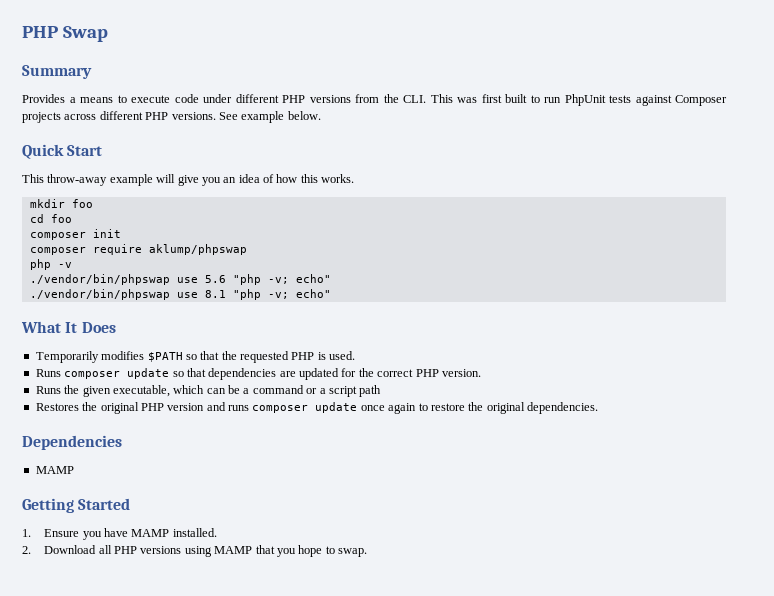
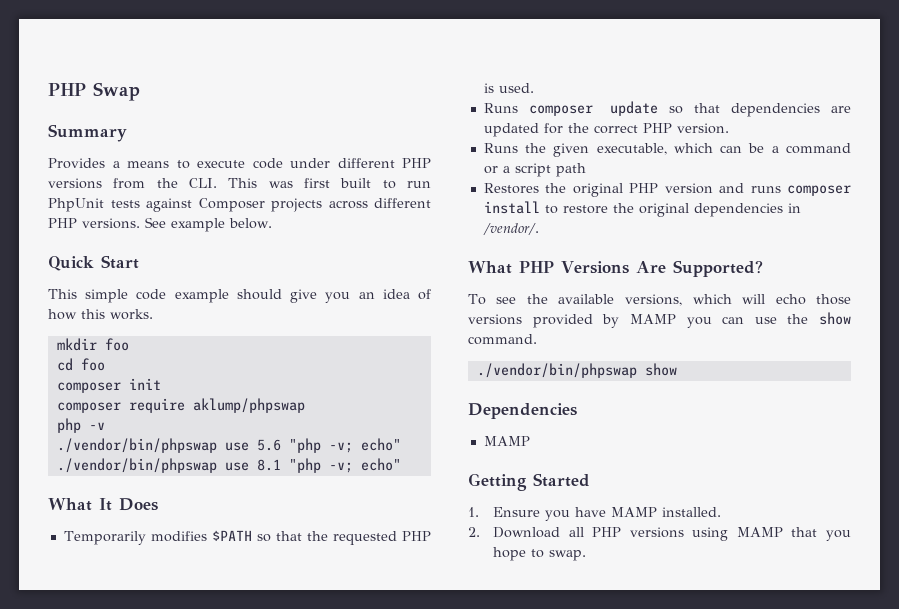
- This throw-away example will give you an idea of how this works.
+ This simple code example should give you an idea of how this works.
- Restores the original PHP version and runs composer update once again to restore the original dependencies.
+ Restores the original PHP version and runs composer install to restore the original dependencies in /vendor/.
+ What PHP Versions Are Supported?
+ To see the available versions, which will echo those versions provided by MAMP you can use the show command.
+ ./vendor/bin/phpswap show

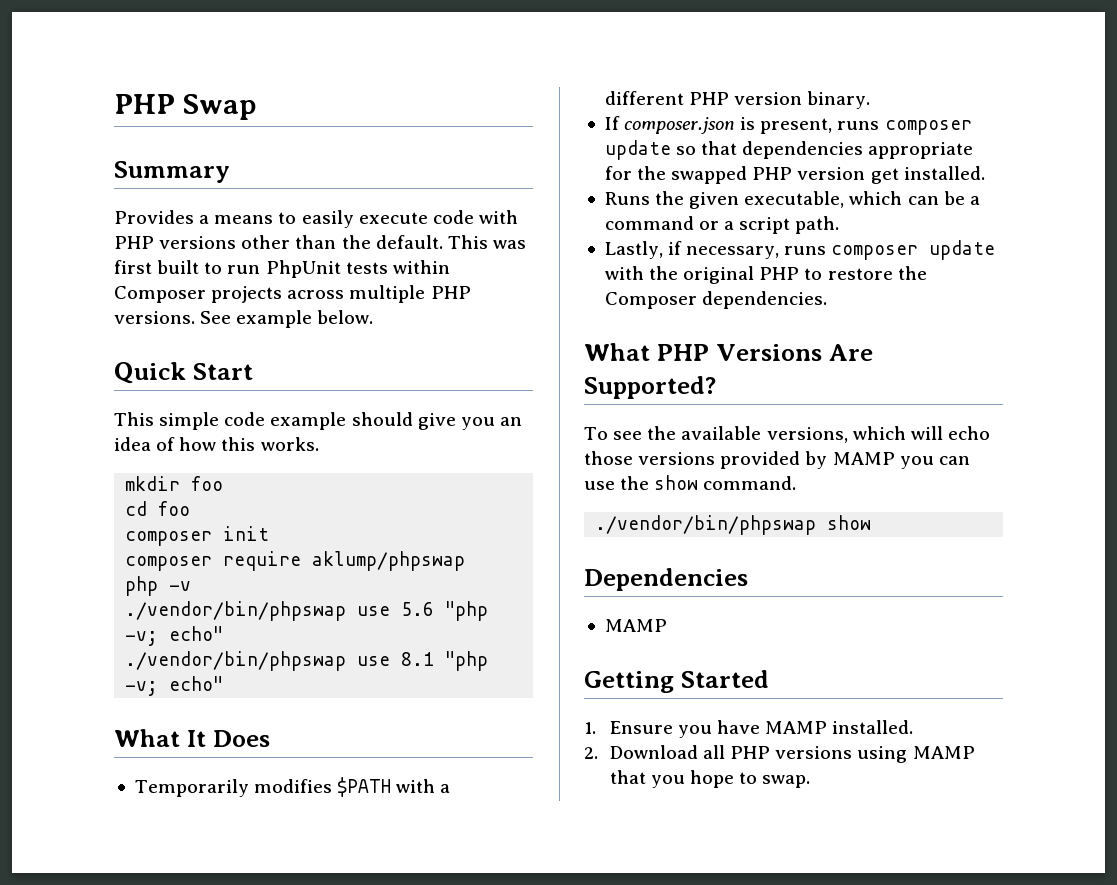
- Provides a means to execute code under different PHP versions from the CLI. This was first built to run PhpUnit tests against Composer projects across different PHP versions.
+ Provides a means to easily execute code with PHP versions other than the default. This was first built to run PhpUnit tests within Composer projects across multiple PHP versions.
- Temporarily modifies $PATH so that the requested PHP is used.
- Runs composer update so that dependencies are updated for the correct PHP version.
+ Temporarily modifies $PATH with a different PHP version binary.
+ If composer.json is present, runs composer update so that dependencies appropriate for the swapped PHP version get installed.
- Runs the given executable, which can be a command or a script path
- Restores the original PHP version and runs composer install to restore the original dependencies in /vendor/.
+ Runs the given executable, which can be a command or a script path.
+ Lastly, if necessary, runs composer update with the original PHP to restore the Composer dependencies.

